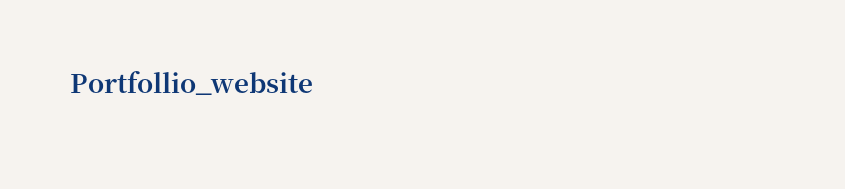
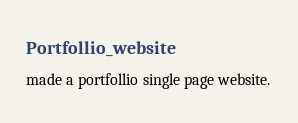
+ made a portfollio single page website.

